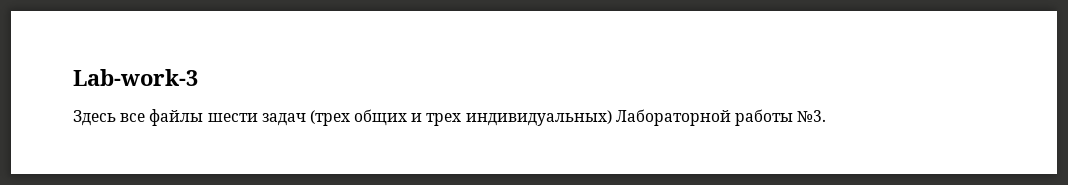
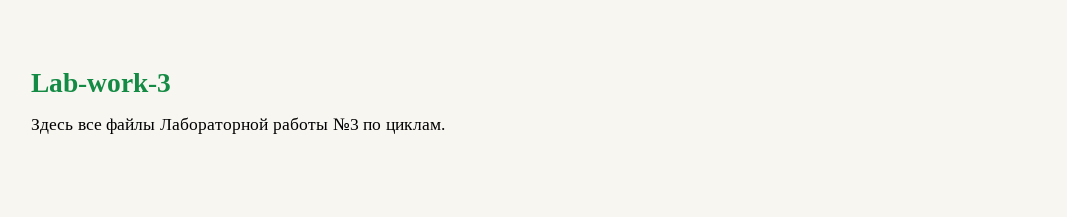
- Здесь все файлы шести задач (трех общих и трех индивидуальных) Лабораторной работы №3.
+ Здесь все файлы Лабораторной работы №3 по циклам.

